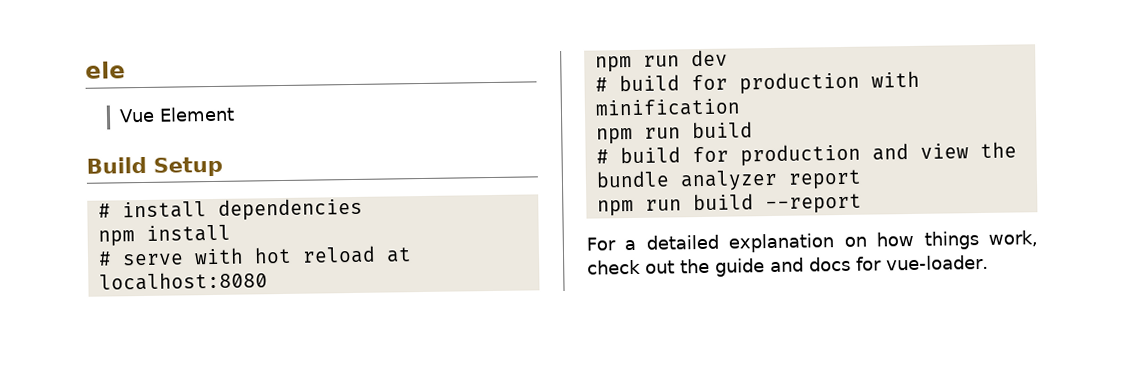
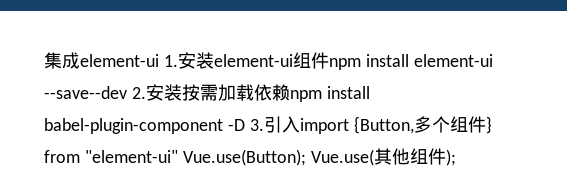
- ele
- Vue Element
- Build Setup
- # install dependencies
- npm install
- # serve with hot reload at localhost:8080
- npm run dev
- # build for production with minification
- npm run build
- # build for production and view the bundle analyzer report
- npm run build --report
- For a detailed explanation on how things work, check out the guide and docs for vue-loader.
+ 集成element-ui 1.安装element-ui组件npm install element-ui --save--dev 2.安装按需加载依赖npm install babel-plugin-component -D 3.引入import {Button,多个组件} from "element-ui" Vue.use(Button); Vue.use(其他组件);

